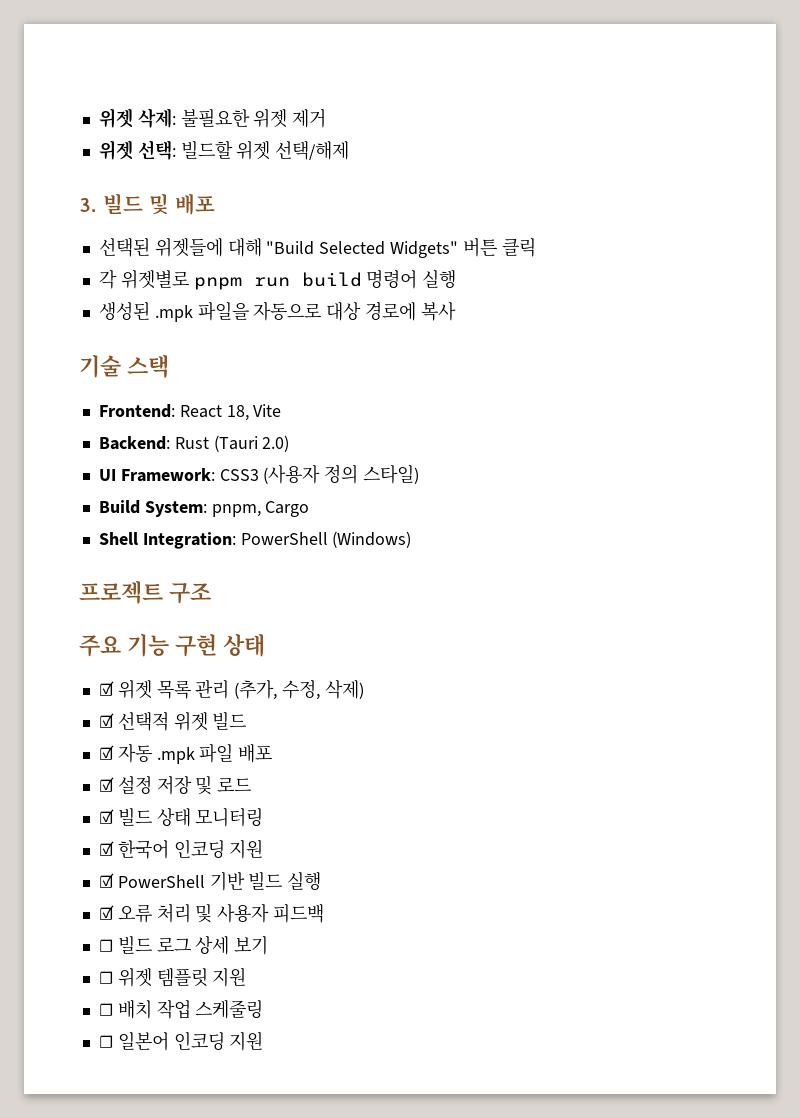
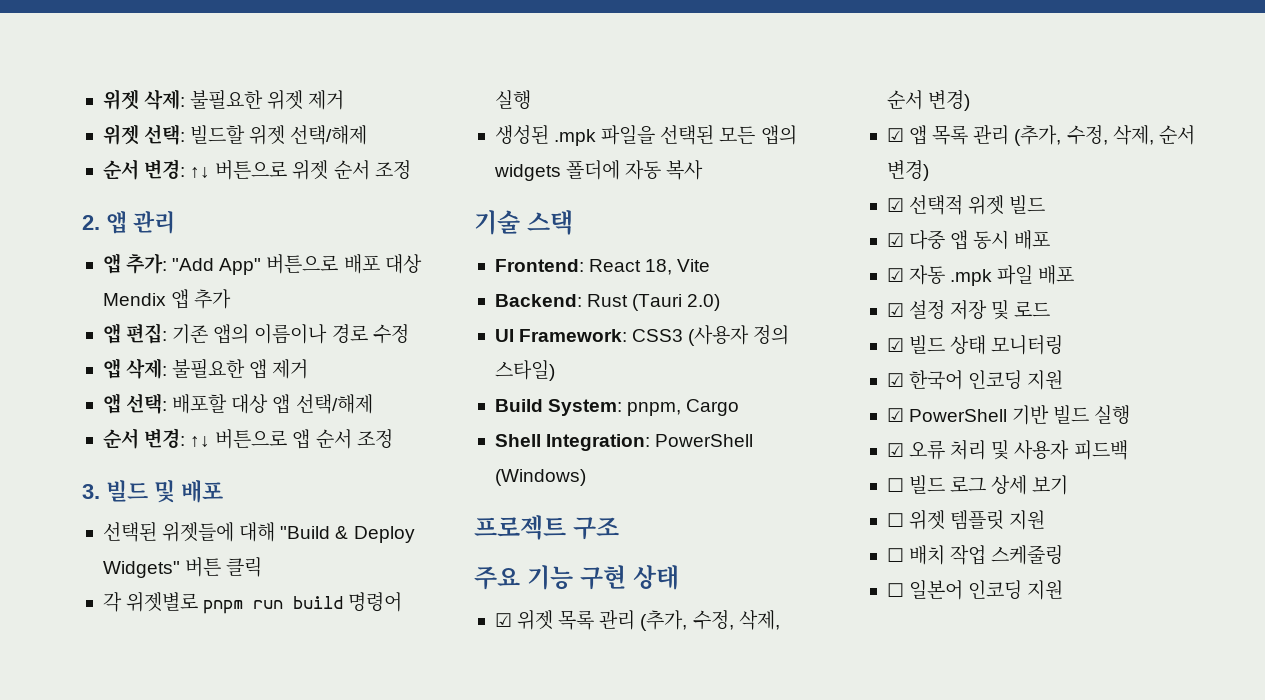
+ 순서 변경: ↑↓ 버튼으로 위젯 순서 조정
+ 2. 앱 관리
+ 앱 추가: "Add App" 버튼으로 배포 대상 Mendix 앱 추가
+ 앱 편집: 기존 앱의 이름이나 경로 수정
+ 앱 삭제: 불필요한 앱 제거
+ 앱 선택: 배포할 대상 앱 선택/해제
+ 순서 변경: ↑↓ 버튼으로 앱 순서 조정
- 선택된 위젯들에 대해 "Build Selected Widgets" 버튼 클릭
+ 선택된 위젯들에 대해 "Build & Deploy Widgets" 버튼 클릭
- 생성된 .mpk 파일을 자동으로 대상 경로에 복사
+ 생성된 .mpk 파일을 선택된 모든 앱의 widgets 폴더에 자동 복사
- ☑ 위젯 목록 관리 (추가, 수정, 삭제)
+ ☑ 위젯 목록 관리 (추가, 수정, 삭제, 순서 변경)
+ ☑ 앱 목록 관리 (추가, 수정, 삭제, 순서 변경)
+ ☑ 다중 앱 동시 배포

